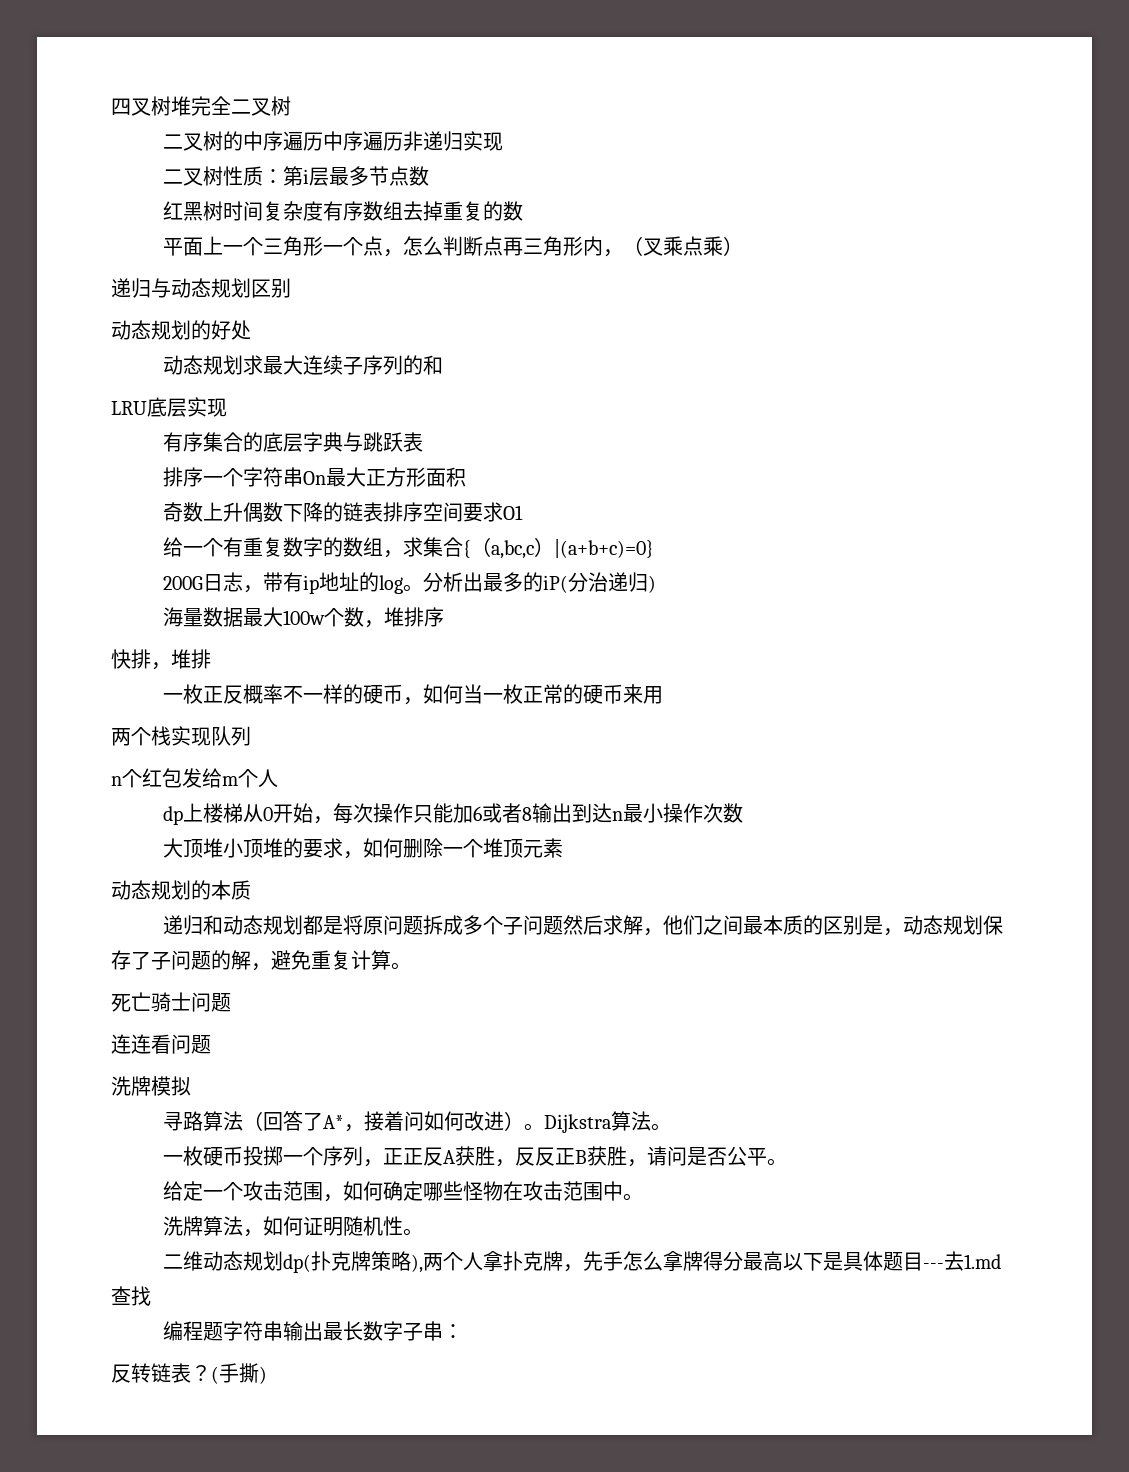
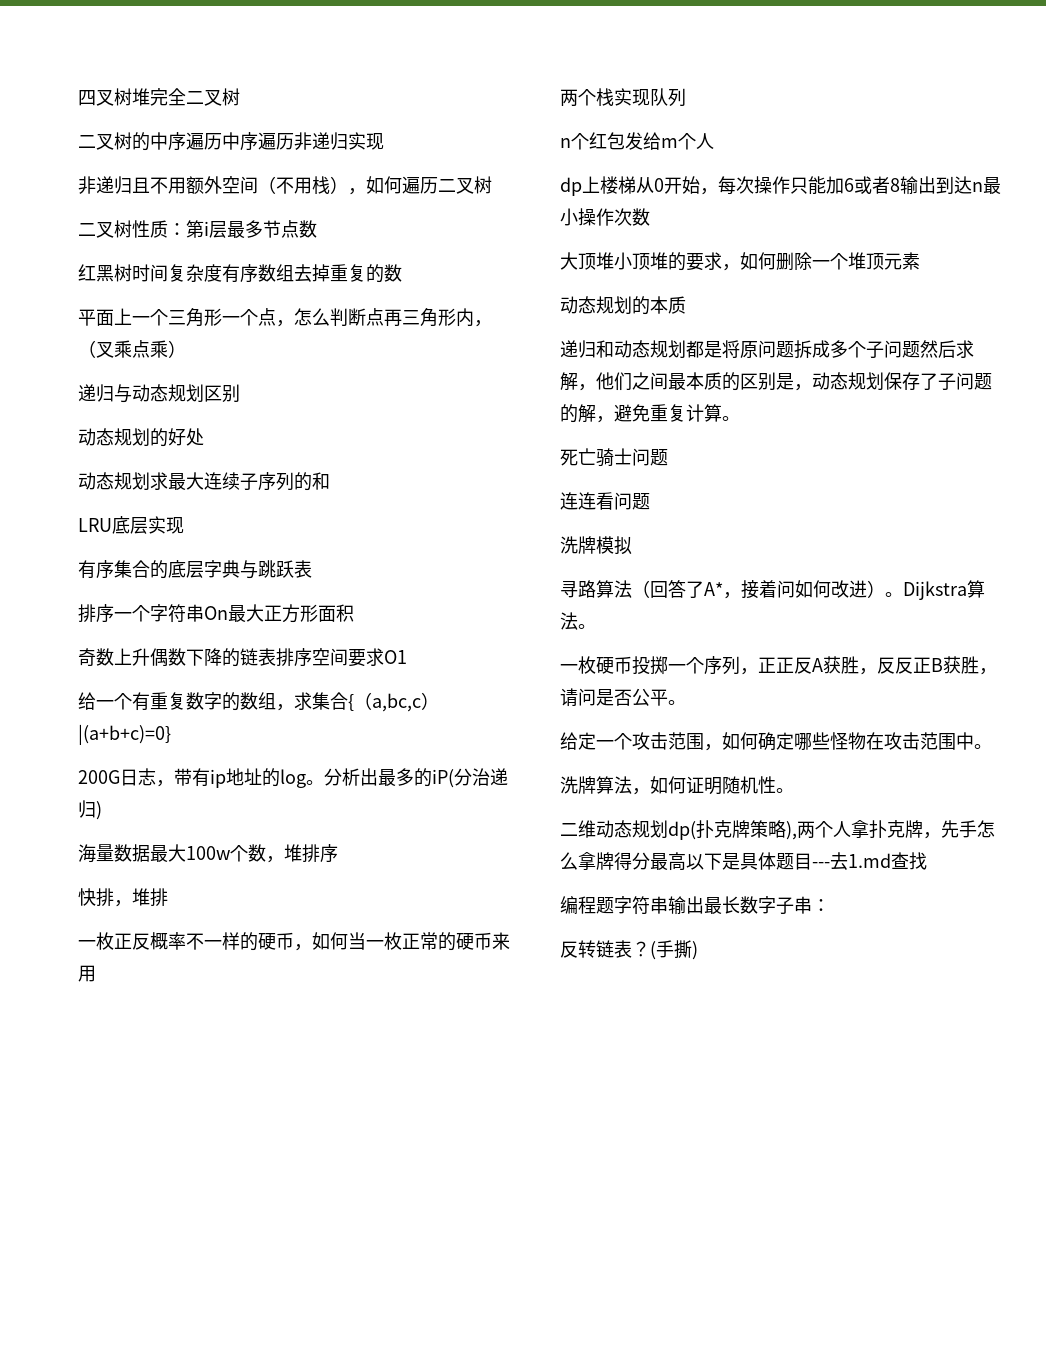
+ 非递归且不用额外空间（不用栈），如何遍历二叉树

